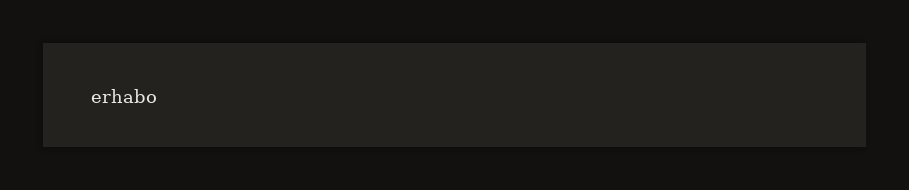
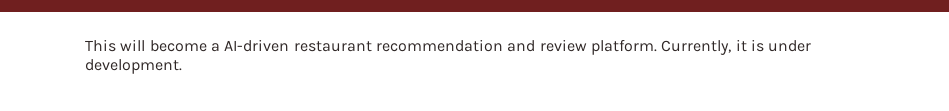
- erhabo
+ This will become a AI-driven restaurant recommendation and review platform. Currently, it is under development.

